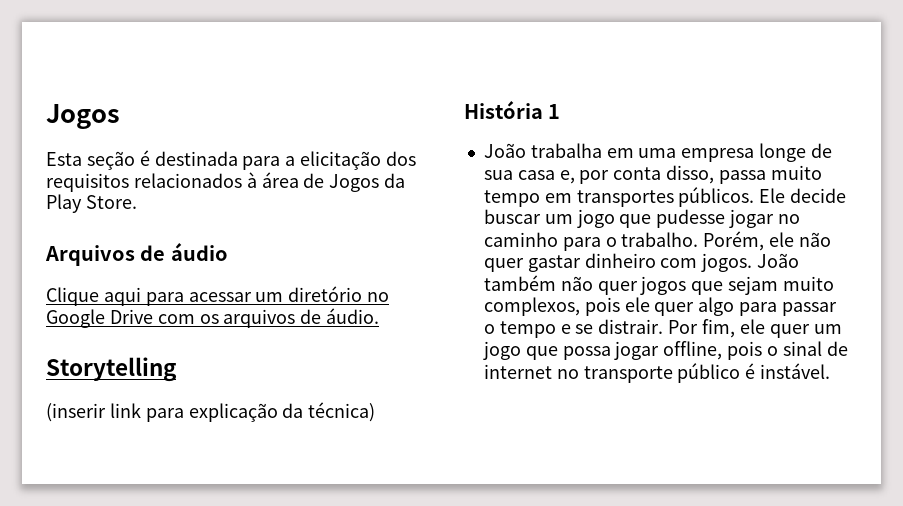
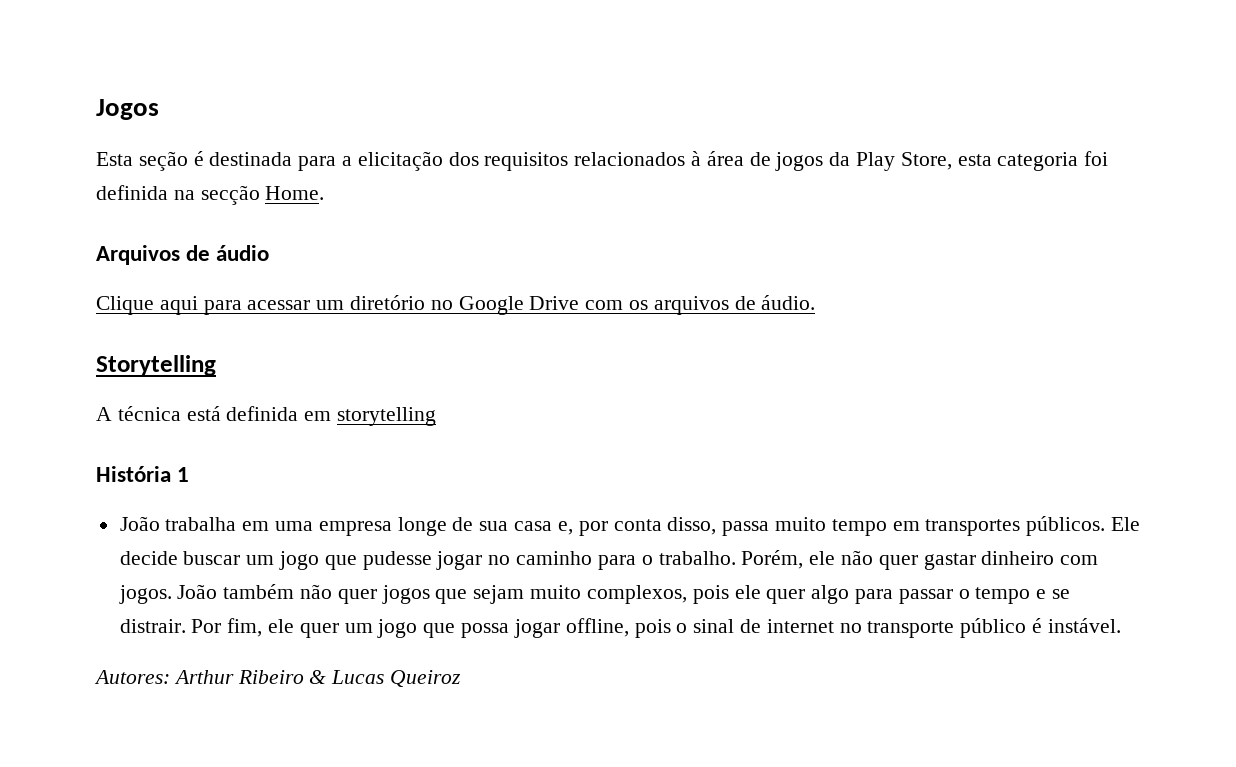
- Esta seção é destinada para a elicitação dos requisitos relacionados à área de Jogos da Play Store.
+ Esta seção é destinada para a elicitação dos requisitos relacionados à área de jogos da Play Store, esta categoria foi definida na secção Home.
- (inserir link para explicação da técnica)
+ A técnica está definida em storytelling
+ Autores: Arthur Ribeiro & Lucas Queiroz

